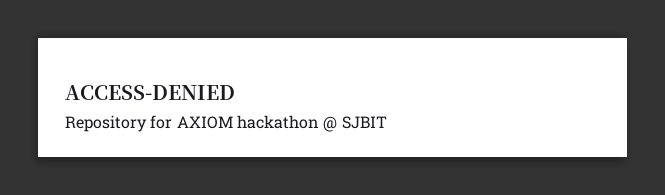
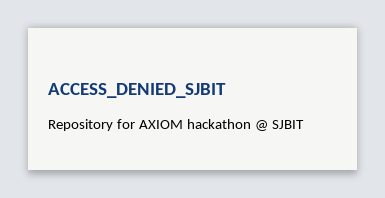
- ACCESS-DENIED
+ ACCESS_DENIED_SJBIT

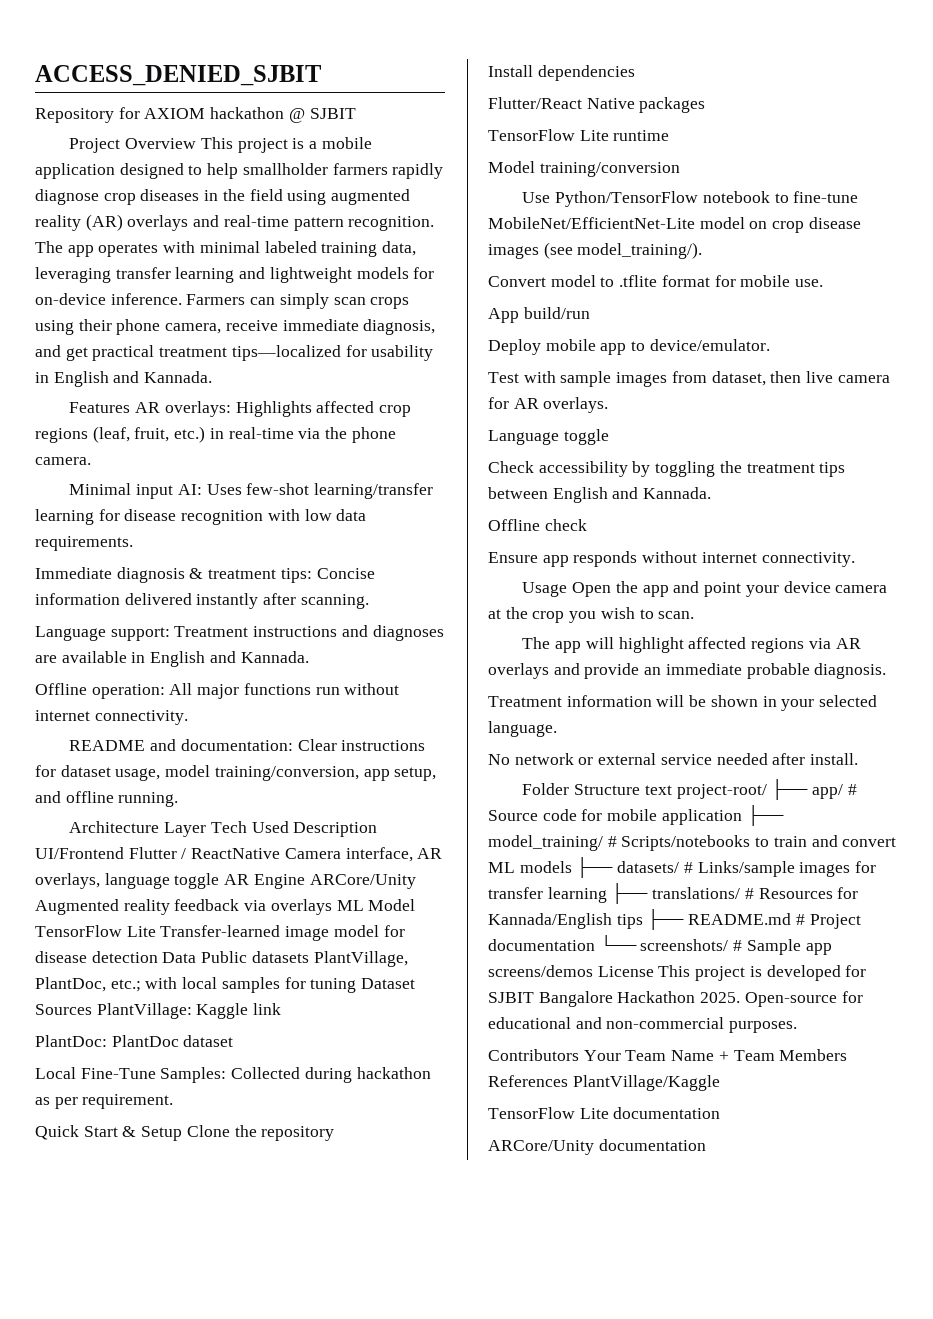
+ Project Overview This project is a mobile application designed to help smallholder farmers rapidly diagnose crop diseases in the field using augmented reality (AR) overlays and real-time pattern recognition. The app operates with minimal labeled training data, leveraging transfer learning and lightweight models for on-device inference. Farmers can simply scan crops using their phone camera, receive immediate diagnosis, and get practical treatment tips—localized for usability in English and Kannada.
+ Features AR overlays: Highlights affected crop regions (leaf, fruit, etc.) in real-time via the phone camera.
+ Minimal input AI: Uses few-shot learning/transfer learning for disease recognition with low data requirements.
+ Immediate diagnosis & treatment tips: Concise information delivered instantly after scanning.
+ Language support: Treatment instructions and diagnoses are available in English and Kannada.
+ Offline operation: All major functions run without internet connectivity.
+ README and documentation: Clear instructions for dataset usage, model training/conversion, app setup, and offline running.
+ Architecture Layer Tech Used Description UI/Frontend Flutter / ReactNative Camera interface, AR overlays, language toggle AR Engine ARCore/Unity Augmented reality feedback via overlays ML Model TensorFlow Lite Transfer-learned image model for disease detection Data Public datasets PlantVillage, PlantDoc, etc.; with local samples for tuning Dataset Sources PlantVillage: Kaggle link
+ PlantDoc: PlantDoc dataset
+ Local Fine-Tune Samples: Collected during hackathon as per requirement.
+ Quick Start & Setup Clone the repository
+ Install dependencies
+ Flutter/React Native packages
+ TensorFlow Lite runtime
+ Model training/conversion
+ Use Python/TensorFlow notebook to fine-tune MobileNet/EfficientNet-Lite model on crop disease images (see model_training/).
+ Convert model to .tflite format for mobile use.
+ App build/run
+ Deploy mobile app to device/emulator.
+ Test with sample images from dataset, then live camera for AR overlays.
+ Language toggle
+ Check accessibility by toggling the treatment tips between English and Kannada.
+ Offline check
+ Ensure app responds without internet connectivity.
+ Usage Open the app and point your device camera at the crop you wish to scan.
+ The app will highlight affected regions via AR overlays and provide an immediate probable diagnosis.
+ Treatment information will be shown in your selected language.
+ No network or external service needed after install.
+ Folder Structure text project-root/ ├── app/ # Source code for mobile application ├── model_training/ # Scripts/notebooks to train and convert ML models ├── datasets/ # Links/sample images for transfer learning ├── translations/ # Resources for Kannada/English tips ├── README.md # Project documentation └── screenshots/ # Sample app screens/demos License This project is developed for SJBIT Bangalore Hackathon 2025. Open-source for educational and non-commercial purposes.
+ Contributors Your Team Name + Team Members References PlantVillage/Kaggle
+ TensorFlow Lite documentation
+ ARCore/Unity documentation

